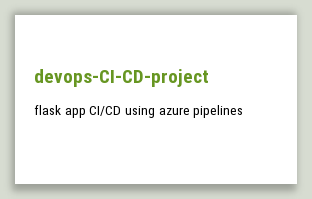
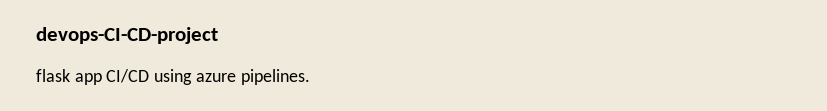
- flask app CI/CD using azure pipelines
+ flask app CI/CD using azure pipelines.

